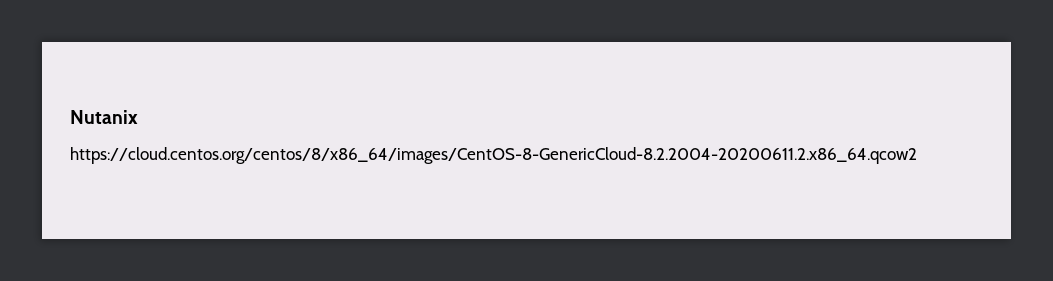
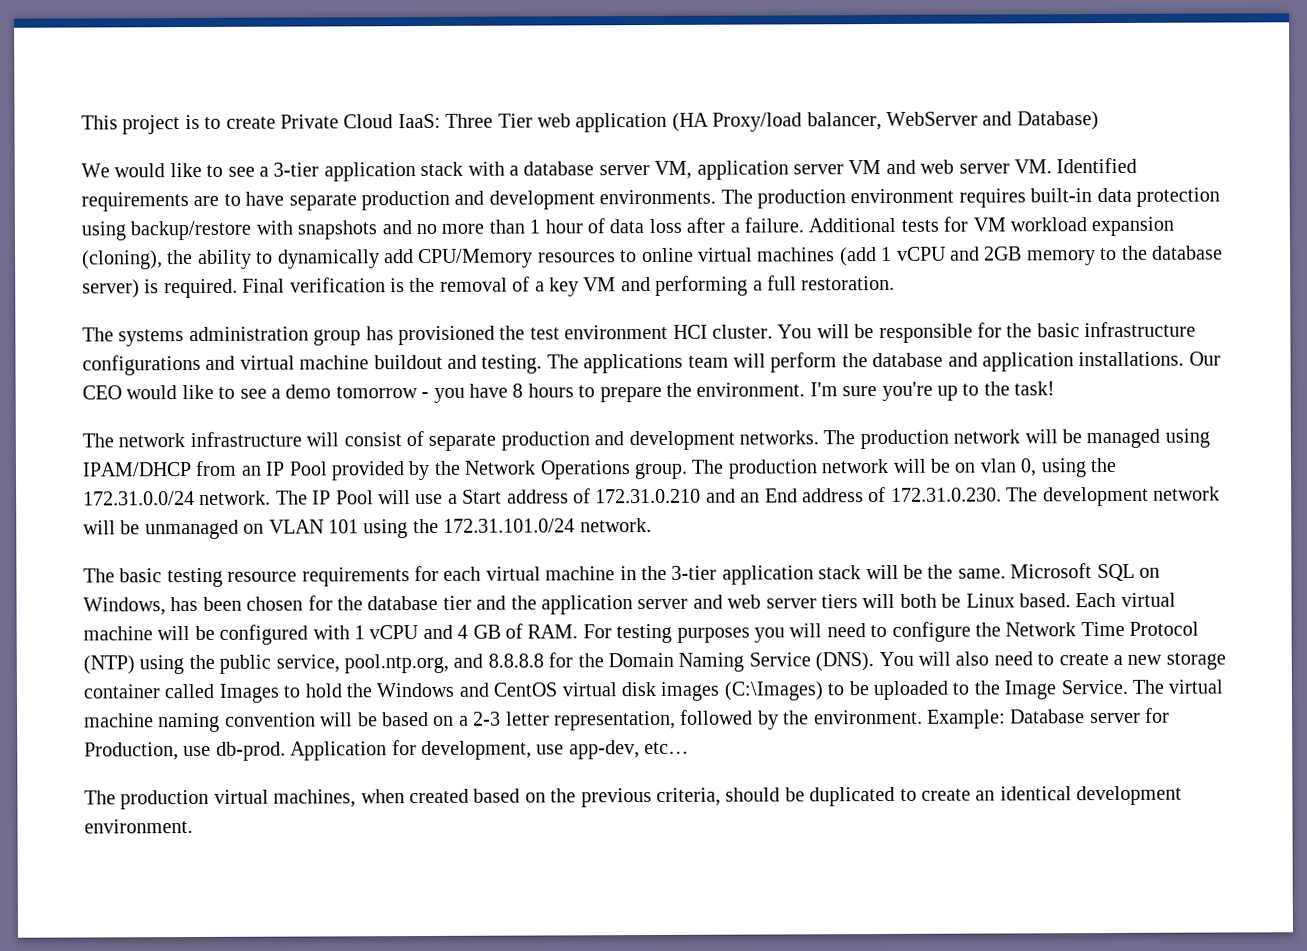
- Nutanix
- https://cloud.centos.org/centos/8/x86_64/images/CentOS-8-GenericCloud-8.2.2004-20200611.2.x86_64.qcow2
+ This project is to create Private Cloud IaaS: Three Tier web application (HA Proxy/load balancer, WebServer and Database)
+ We would like to see a 3-tier application stack with a database server VM, application server VM and web server VM. Identified requirements are to have separate production and development environments. The production environment requires built-in data protection using backup/restore with snapshots and no more than 1 hour of data loss after a failure. Additional tests for VM workload expansion (cloning), the ability to dynamically add CPU/Memory resources to online virtual machines (add 1 vCPU and 2GB memory to the database server) is required. Final verification is the removal of a key VM and performing a full restoration.
+ The systems administration group has provisioned the test environment HCI cluster. You will be responsible for the basic infrastructure configurations and virtual machine buildout and testing. The applications team will perform the database and application installations. Our CEO would like to see a demo tomorrow - you have 8 hours to prepare the environment. I'm sure you're up to the task!
+ The network infrastructure will consist of separate production and development networks. The production network will be managed using IPAM/DHCP from an IP Pool provided by the Network Operations group. The production network will be on vlan 0, using the 172.31.0.0/24 network. The IP Pool will use a Start address of 172.31.0.210 and an End address of 172.31.0.230. The development network will be unmanaged on VLAN 101 using the 172.31.101.0/24 network.
+ The basic testing resource requirements for each virtual machine in the 3-tier application stack will be the same. Microsoft SQL on Windows, has been chosen for the database tier and the application server and web server tiers will both be Linux based. Each virtual machine will be configured with 1 vCPU and 4 GB of RAM. For testing purposes you will need to configure the Network Time Protocol (NTP) using the public service, pool.ntp.org, and 8.8.8.8 for the Domain Naming Service (DNS). You will also need to create a new storage container called Images to hold the Windows and CentOS virtual disk images (C:\Images) to be uploaded to the Image Service. The virtual machine naming convention will be based on a 2-3 letter representation, followed by the environment. Example: Database server for Production, use db-prod. Application for development, use app-dev, etc…
+ The production virtual machines, when created based on the previous criteria, should be duplicated to create an identical development environment.

